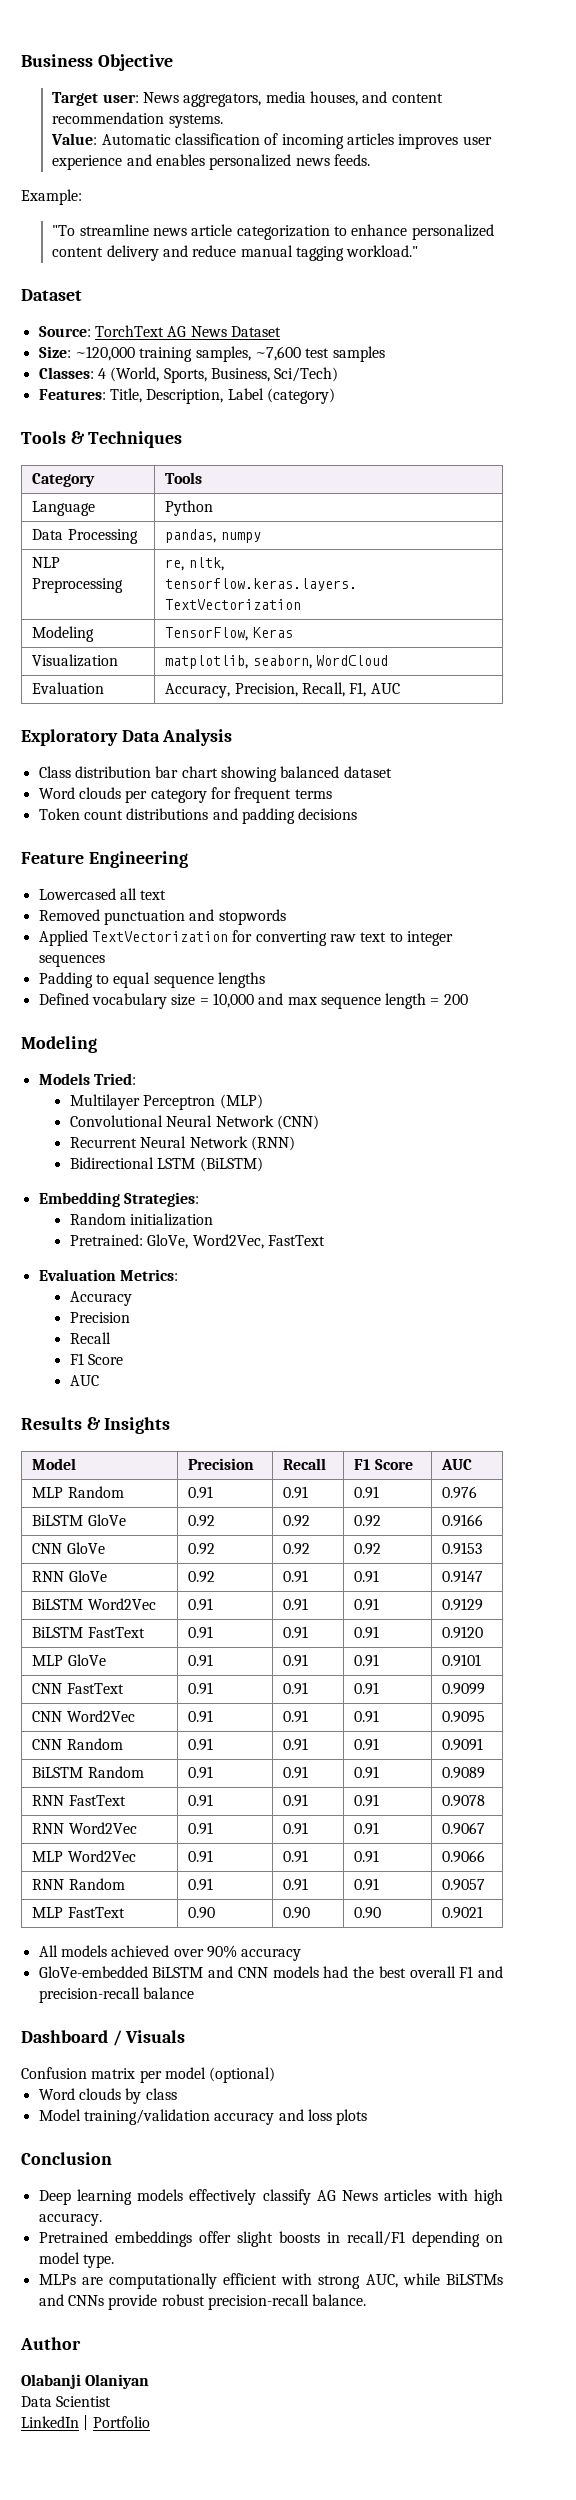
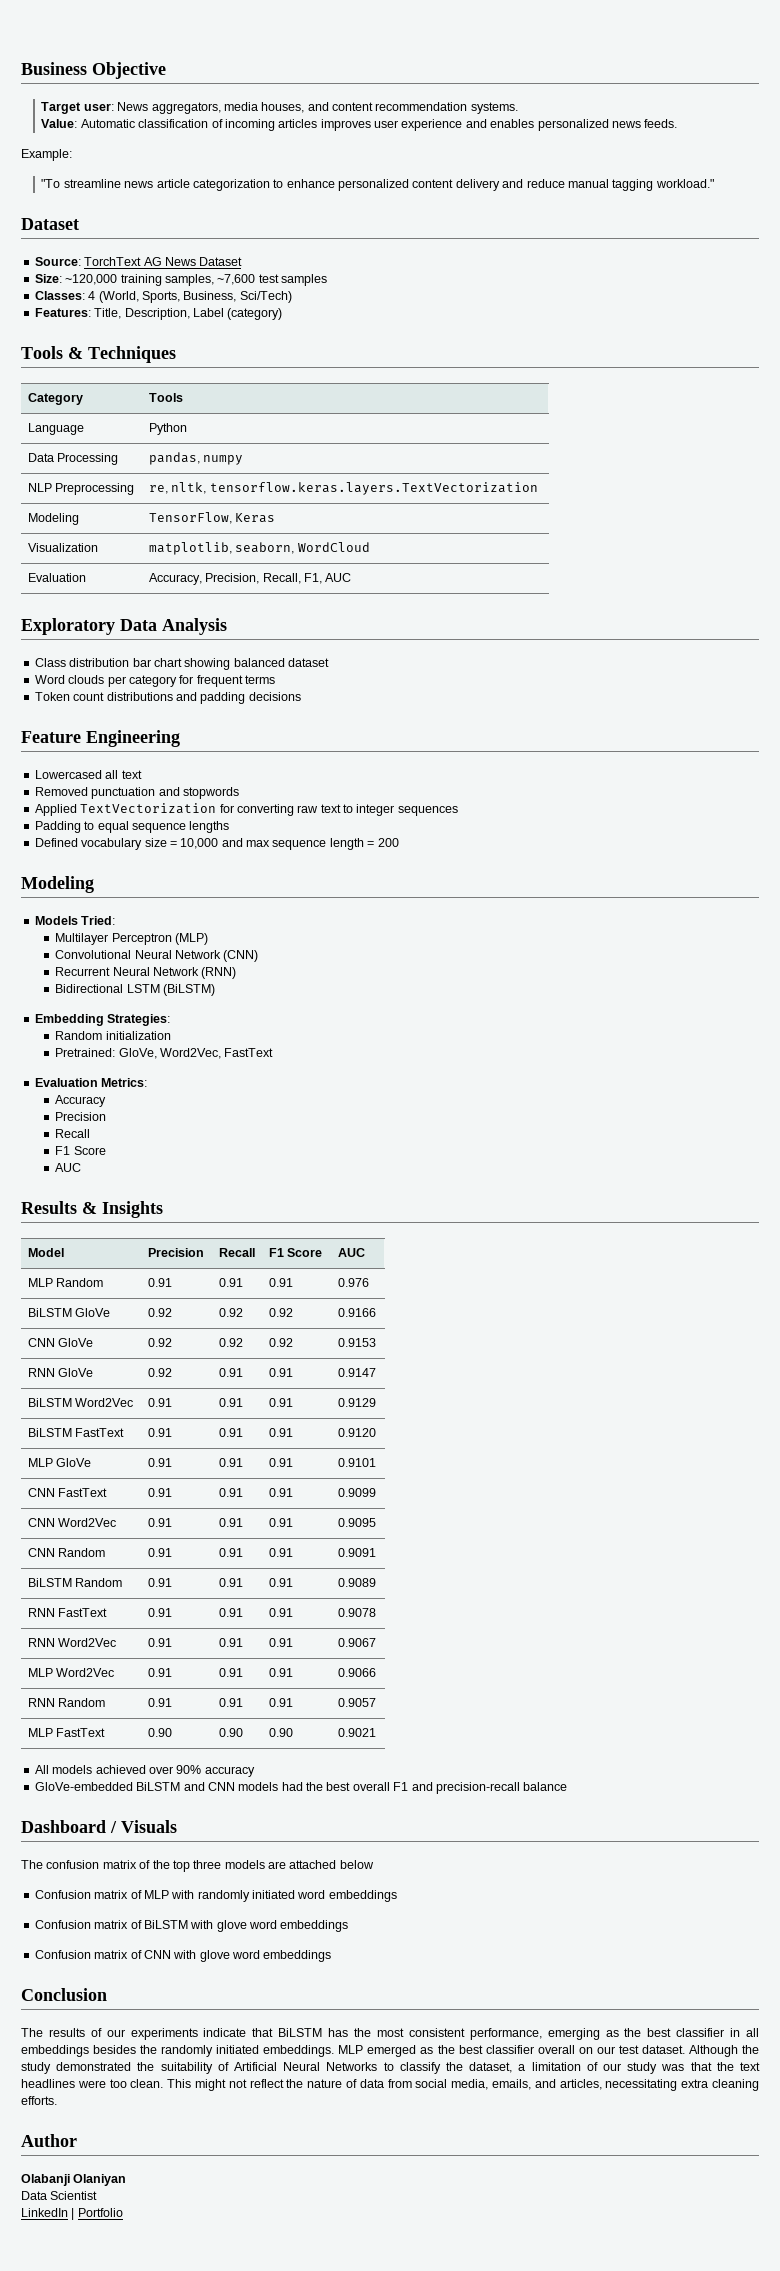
- Confusion matrix per model (optional)
- Word clouds by class
- Model training/validation accuracy and loss plots
+ The confusion matrix of the top three models are attached below
+ Confusion matrix of MLP with randomly initiated word embeddings
+ Confusion matrix of BiLSTM with glove word embeddings
+ Confusion matrix of CNN with glove word embeddings
  Conclusion
- Deep learning models effectively classify AG News articles with high accuracy.
- Pretrained embeddings offer slight boosts in recall/F1 depending on model type.
- MLPs are computationally efficient with strong AUC, while BiLSTMs and CNNs provide robust precision-recall balance.
+ The results of our experiments indicate that BiLSTM has the most consistent performance, emerging as the best classifier in all embeddings besides the randomly initiated embeddings. MLP emerged as the best classifier overall on our test dataset. Although the study demonstrated the suitability of Artificial Neural Networks to classify the dataset, a limitation of our study was that the text headlines were too clean. This might not reflect the nature of data from social media, emails, and articles, necessitating extra cleaning efforts.

